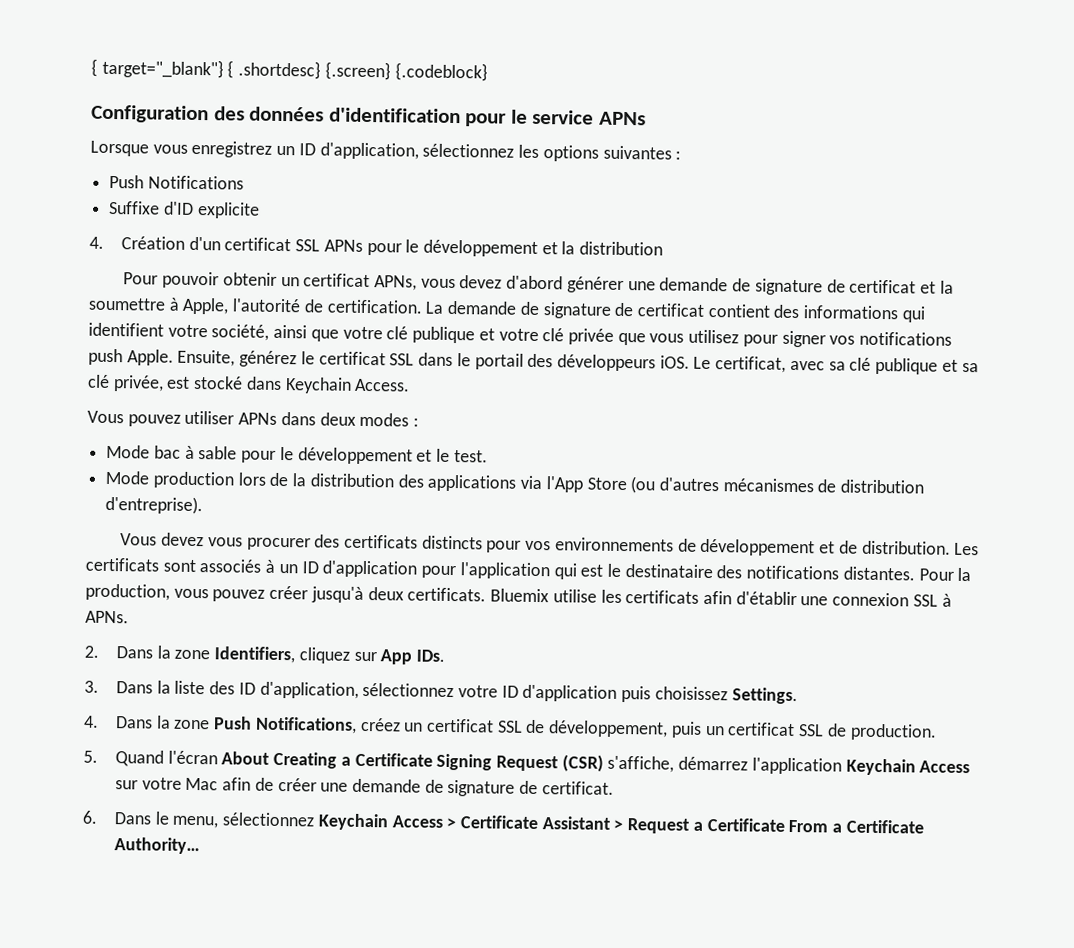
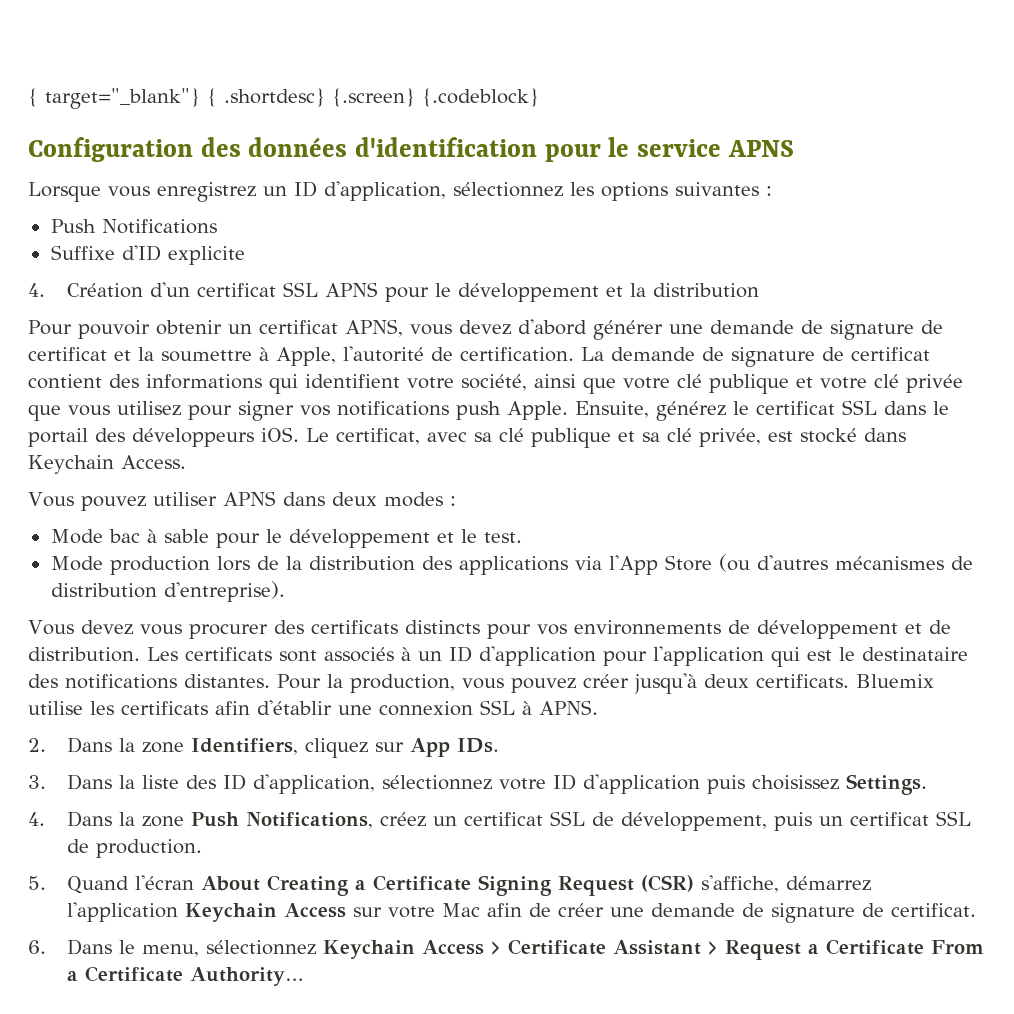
- Configuration des données d'identification pour le service APNs
+ Configuration des données d'identification pour le service APNS
- 4. Création d'un certificat SSL APNs pour le développement et la distribution
+ 4. Création d'un certificat SSL APNS pour le développement et la distribution
- Pour pouvoir obtenir un certificat APNs, vous devez d'abord générer une demande de signature de certificat et la soumettre à Apple, l'autorité de certification.
+ Pour pouvoir obtenir un certificat APNS, vous devez d'abord générer une demande de signature de certificat et la soumettre à Apple, l'autorité de certification.
- Vous pouvez utiliser APNs dans deux modes :
+ Vous pouvez utiliser APNS dans deux modes :
- Bluemix utilise les certificats afin d'établir une connexion SSL à APNs.
+ Bluemix utilise les certificats afin d'établir une connexion SSL à APNS.

